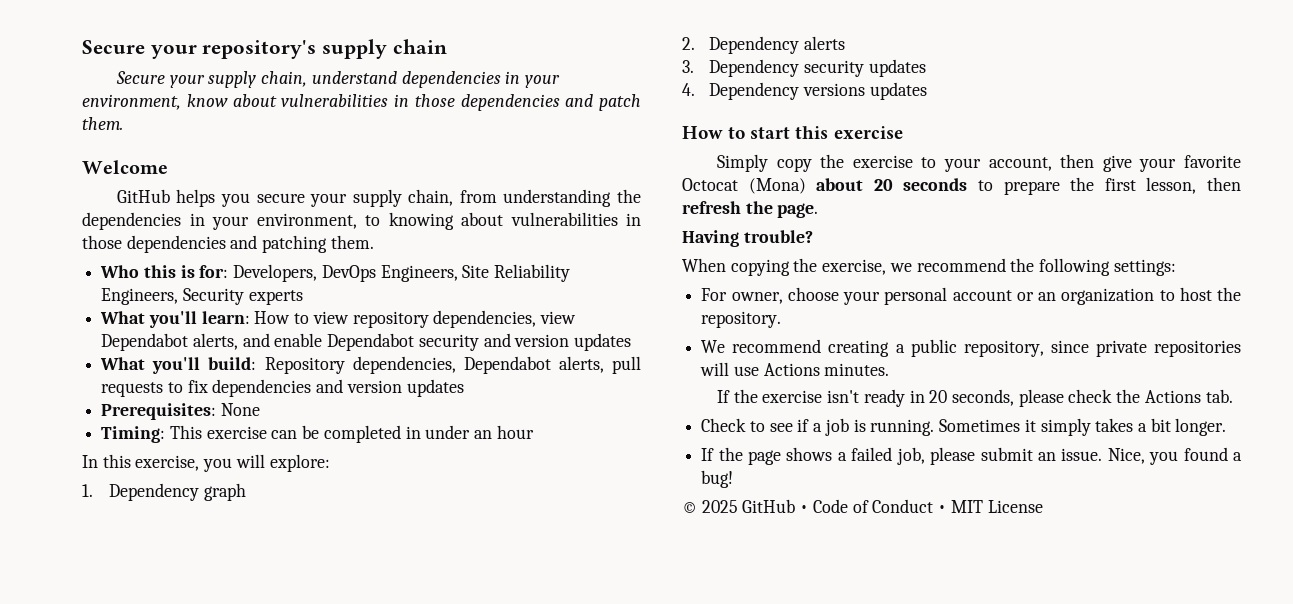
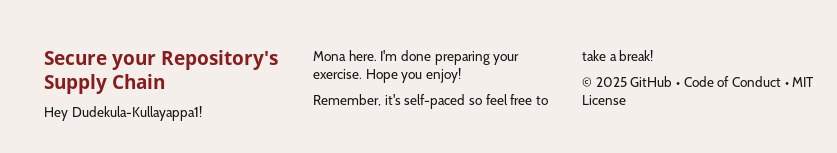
- Secure your repository's supply chain
- Secure your supply chain, understand dependencies in your environment, know about vulnerabilities in those dependencies and patch them.
- Welcome
- GitHub helps you secure your supply chain, from understanding the dependencies in your environment, to knowing about vulnerabilities in those dependencies and patching them.
- Who this is for: Developers, DevOps Engineers, Site Reliability Engineers, Security experts
- What you'll learn: How to view repository dependencies, view Dependabot alerts, and enable Dependabot security and version updates
- What you'll build: Repository dependencies, Dependabot alerts, pull requests to fix dependencies and version updates
- Prerequisites: None
- Timing: This exercise can be completed in under an hour
- In this exercise, you will explore:
- 1. Dependency graph
- 2. Dependency alerts
- 3. Dependency security updates
- 4. Dependency versions updates
- How to start this exercise
- Simply copy the exercise to your account, then give your favorite Octocat (Mona) about 20 seconds to prepare the first lesson, then refresh the page.
- Having trouble?
- When copying the exercise, we recommend the following settings:
- For owner, choose your personal account or an organization to host the repository.
- We recommend creating a public repository, since private repositories will use Actions minutes.
- If the exercise isn't ready in 20 seconds, please check the Actions tab.
- Check to see if a job is running. Sometimes it simply takes a bit longer.
- If the page shows a failed job, please submit an issue. Nice, you found a bug!
+ Secure your Repository's Supply Chain
+ Hey Dudekula-Kullayappa1!
+ Mona here. I'm done preparing your exercise. Hope you enjoy!
+ Remember, it's self-paced so feel free to take a break!

